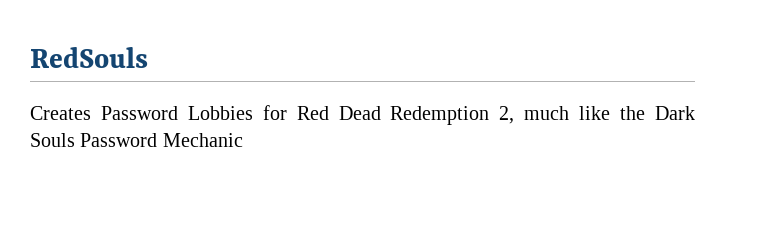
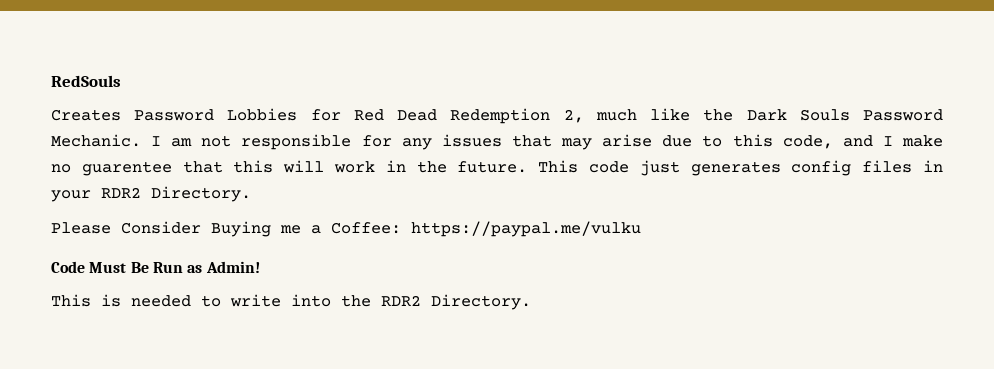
- Creates Password Lobbies for Red Dead Redemption 2, much like the Dark Souls Password Mechanic
+ Creates Password Lobbies for Red Dead Redemption 2, much like the Dark Souls Password Mechanic. I am not responsible for any issues that may arise due to this code, and I make no guarentee that this will work in the future. This code just generates config files in your RDR2 Directory.
+ Please Consider Buying me a Coffee: https://paypal.me/vulku
+ Code Must Be Run as Admin!
+ This is needed to write into the RDR2 Directory.

